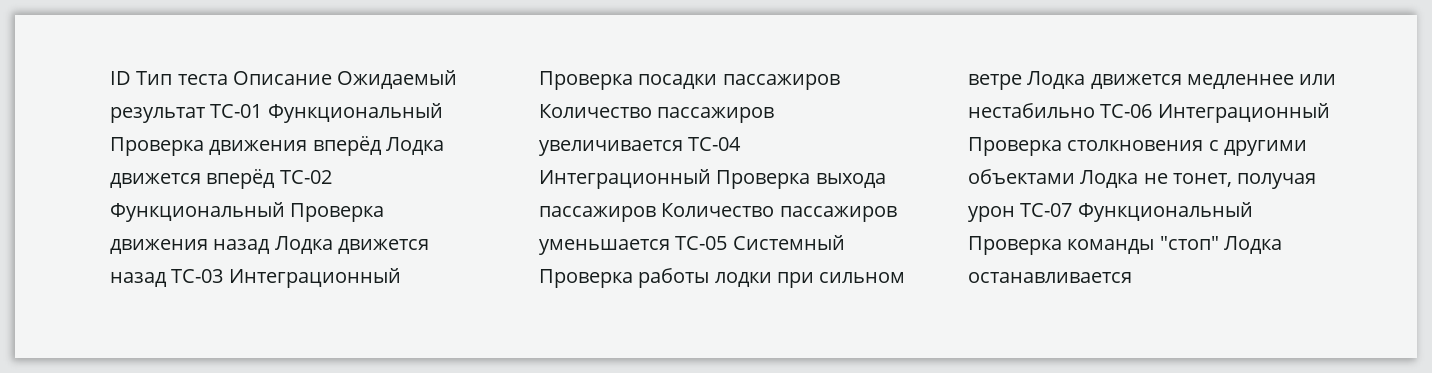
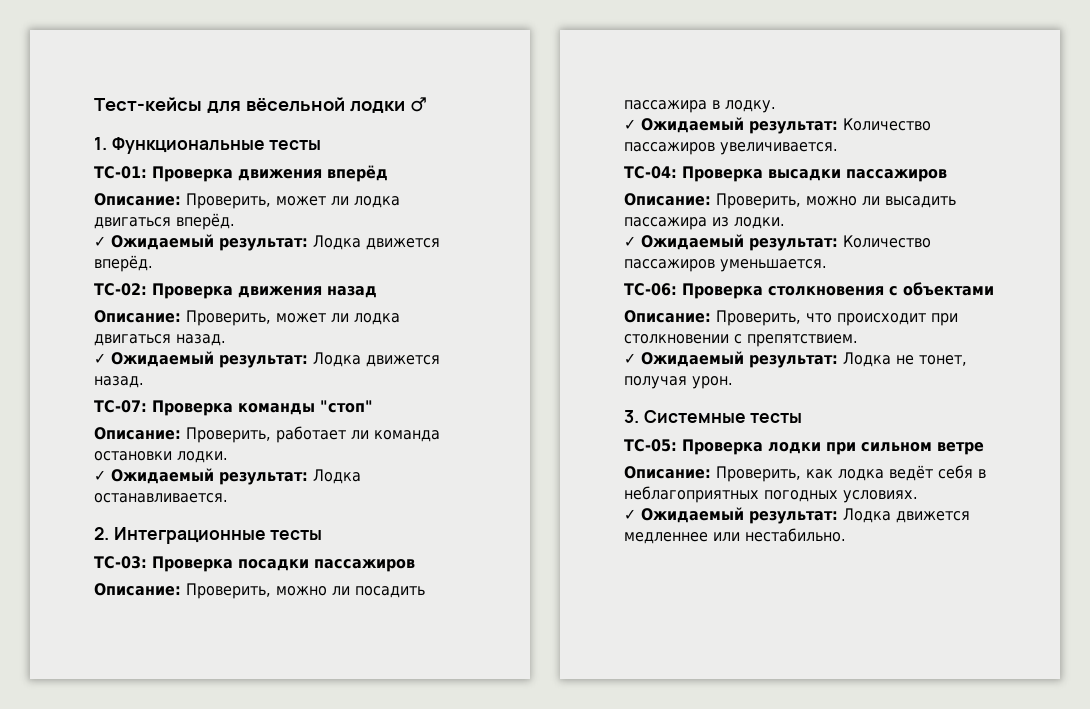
- ID Тип теста Описание Ожидаемый результат TC-01 Функциональный Проверка движения вперёд Лодка движется вперёд TC-02 Функциональный Проверка движения назад Лодка движется назад TC-03 Интеграционный Проверка посадки пассажиров Количество пассажиров увеличивается TC-04 Интеграционный Проверка выхода пассажиров Количество пассажиров уменьшается TC-05 Системный Проверка работы лодки при сильном ветре Лодка движется медленнее или нестабильно TC-06 Интеграционный Проверка столкновения с другими объектами Лодка не тонет, получая урон TC-07 Функциональный Проверка команды "стоп" Лодка останавливается
+ Тест-кейсы для вёсельной лодки ♂
+ 1. Функциональные тесты
+ TC-01: Проверка движения вперёд
+ Описание: Проверить, может ли лодка двигаться вперёд.
+ ✓ Ожидаемый результат: Лодка движется вперёд.
+ TC-02: Проверка движения назад
+ Описание: Проверить, может ли лодка двигаться назад.
+ ✓ Ожидаемый результат: Лодка движется назад.
+ TC-07: Проверка команды "стоп"
+ Описание: Проверить, работает ли команда остановки лодки.
+ ✓ Ожидаемый результат: Лодка останавливается.
+ 2. Интеграционные тесты
+ TC-03: Проверка посадки пассажиров
+ Описание: Проверить, можно ли посадить пассажира в лодку.
+ ✓ Ожидаемый результат: Количество пассажиров увеличивается.
+ TC-04: Проверка высадки пассажиров
+ Описание: Проверить, можно ли высадить пассажира из лодки.
+ ✓ Ожидаемый результат: Количество пассажиров уменьшается.
+ TC-06: Проверка столкновения с объектами
+ Описание: Проверить, что происходит при столкновении с препятствием.
+ ✓ Ожидаемый результат: Лодка не тонет, получая урон.
+ 3. Системные тесты
+ TC-05: Проверка лодки при сильном ветре
+ Описание: Проверить, как лодка ведёт себя в неблагоприятных погодных условиях.
+ ✓ Ожидаемый результат: Лодка движется медленнее или нестабильно.

